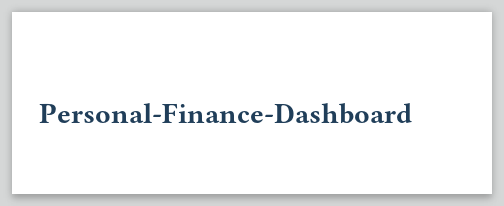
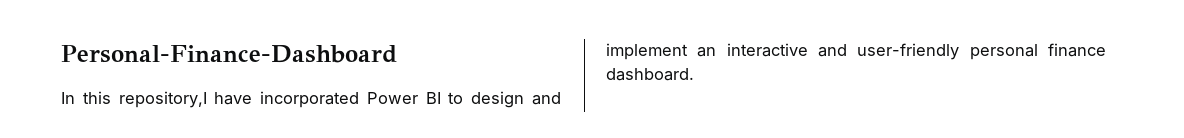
+ In this repository,I have incorporated Power BI to design and implement an interactive and user-friendly personal finance dashboard.

